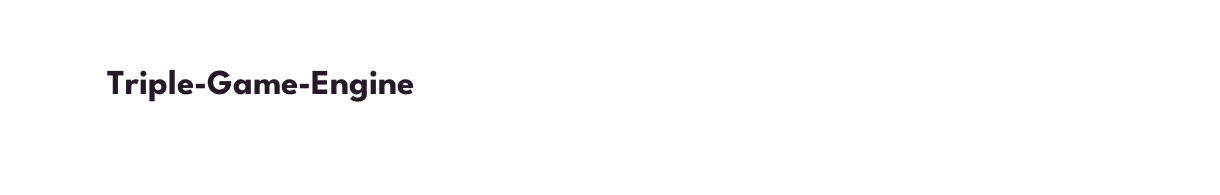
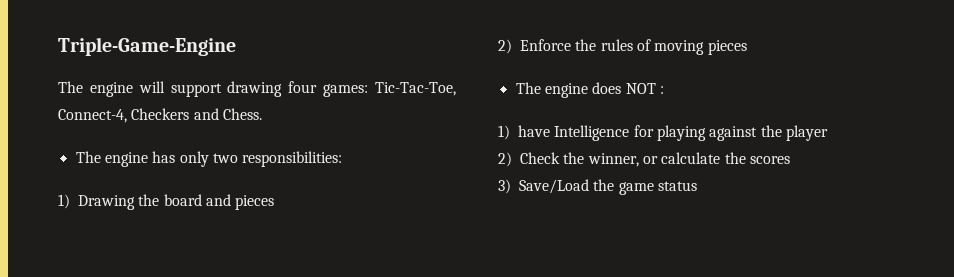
+ The engine will support drawing four games: Tic-Tac-Toe, Connect-4, Checkers and Chess.
+ The engine has only two responsibilities:
+ 1) Drawing the board and pieces
+ 2) Enforce the rules of moving pieces
+ The engine does NOT :
+ 1) have Intelligence for playing against the player
+ 2) Check the winner, or calculate the scores
+ 3) Save/Load the game status

